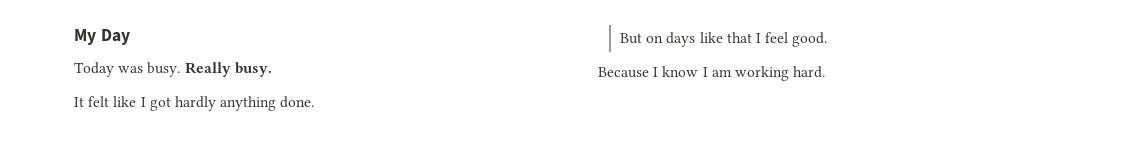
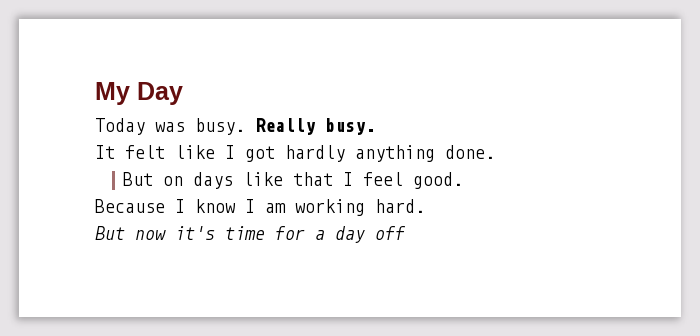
+ But now it's time for a day off

